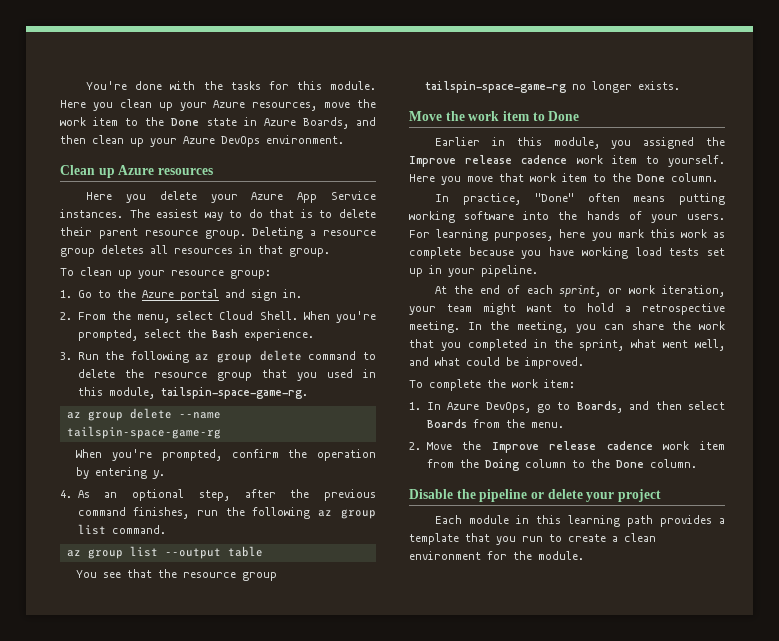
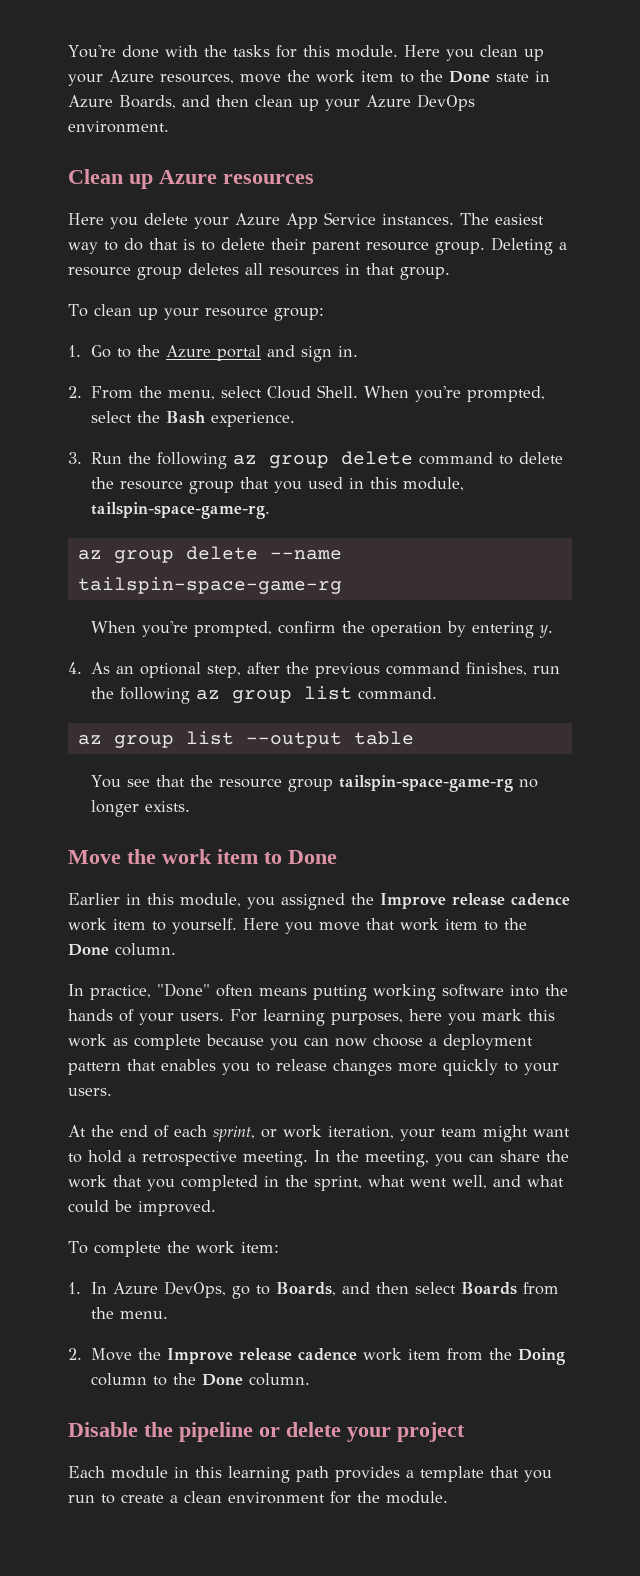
- For learning purposes, here you mark this work as complete because you have working load tests set up in your pipeline.
+ For learning purposes, here you mark this work as complete because you can now choose a deployment pattern that enables you to release changes more quickly to your users.

